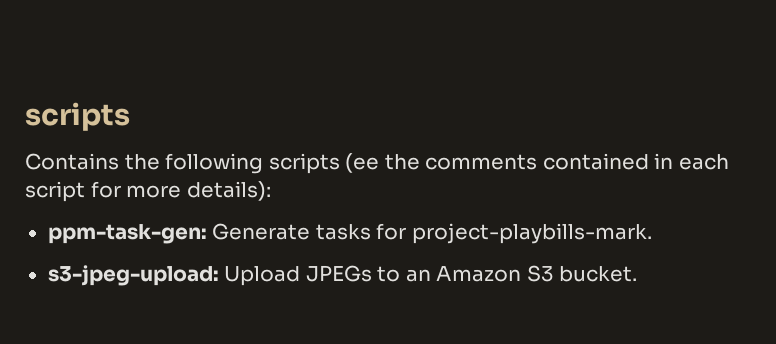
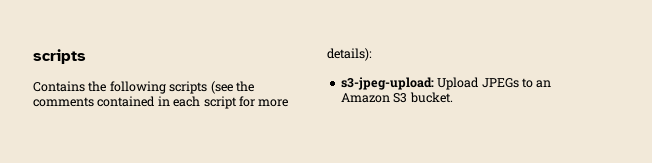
- Contains the following scripts (ee the comments contained in each script for more details):
+ Contains the following scripts (see the comments contained in each script for more details):
- ppm-task-gen: Generate tasks for project-playbills-mark.

